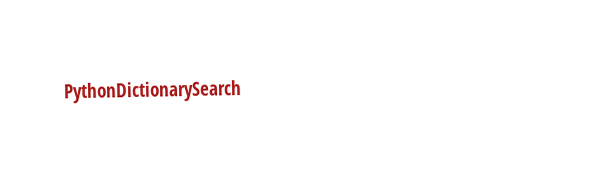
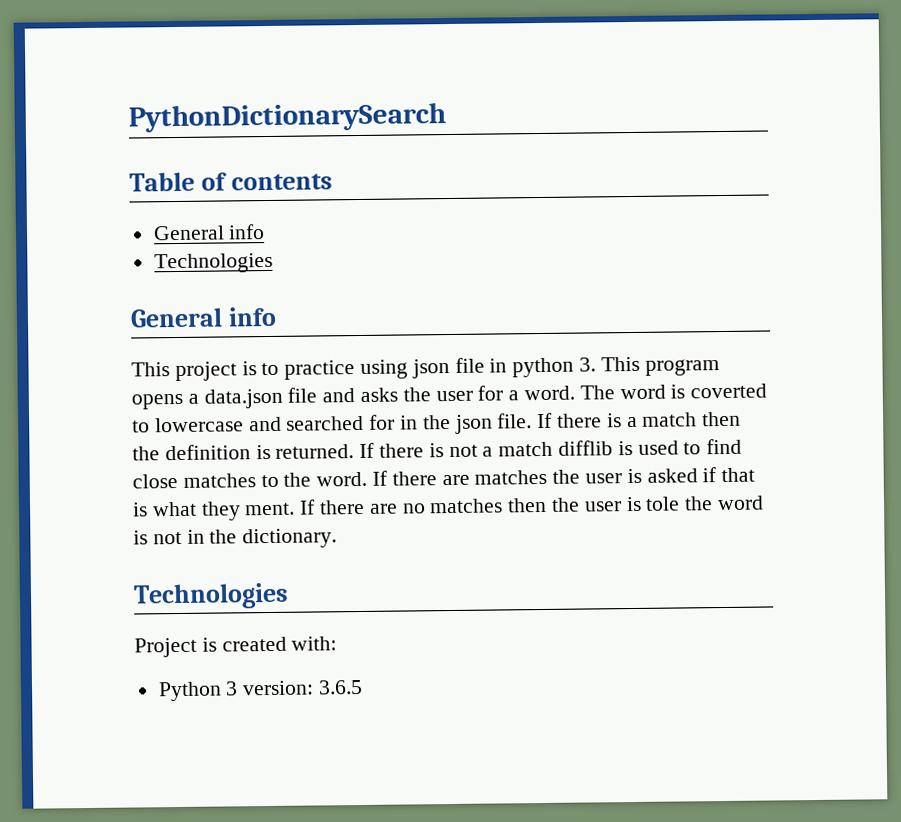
+ Table of contents
+ General info
+ Technologies
+ General info
+ This project is to practice using json file in python 3. This program opens a data.json file and asks the user for a word. The word is coverted to lowercase and searched for in the json file. If there is a match then the definition is returned. If there is not a match difflib is used to find close matches to the word. If there are matches the user is asked if that is what they ment. If there are no matches then the user is tole the word is not in the dictionary.
+ Technologies
+ Project is created with:
+ Python 3 version: 3.6.5

